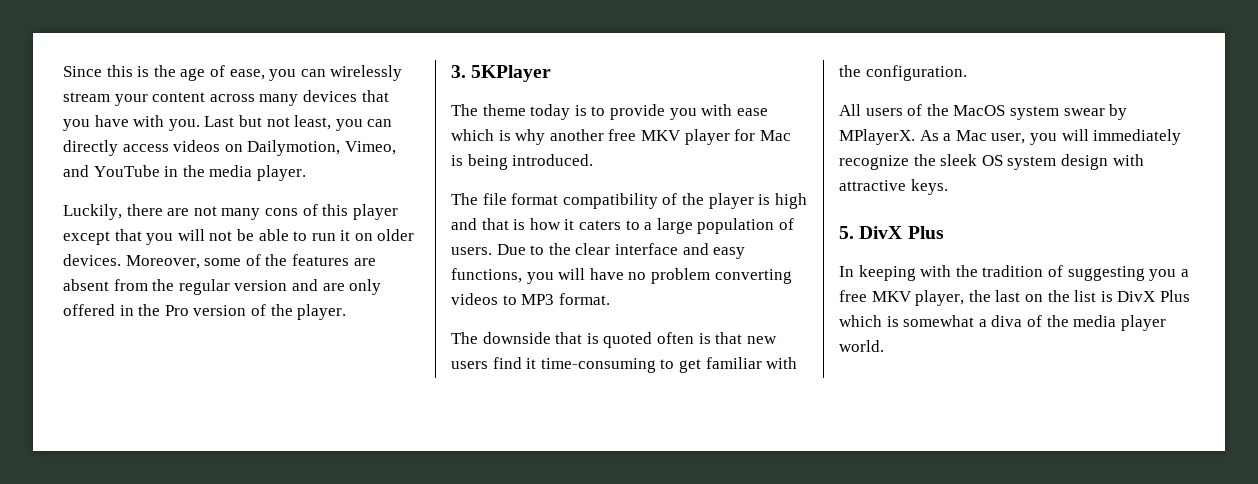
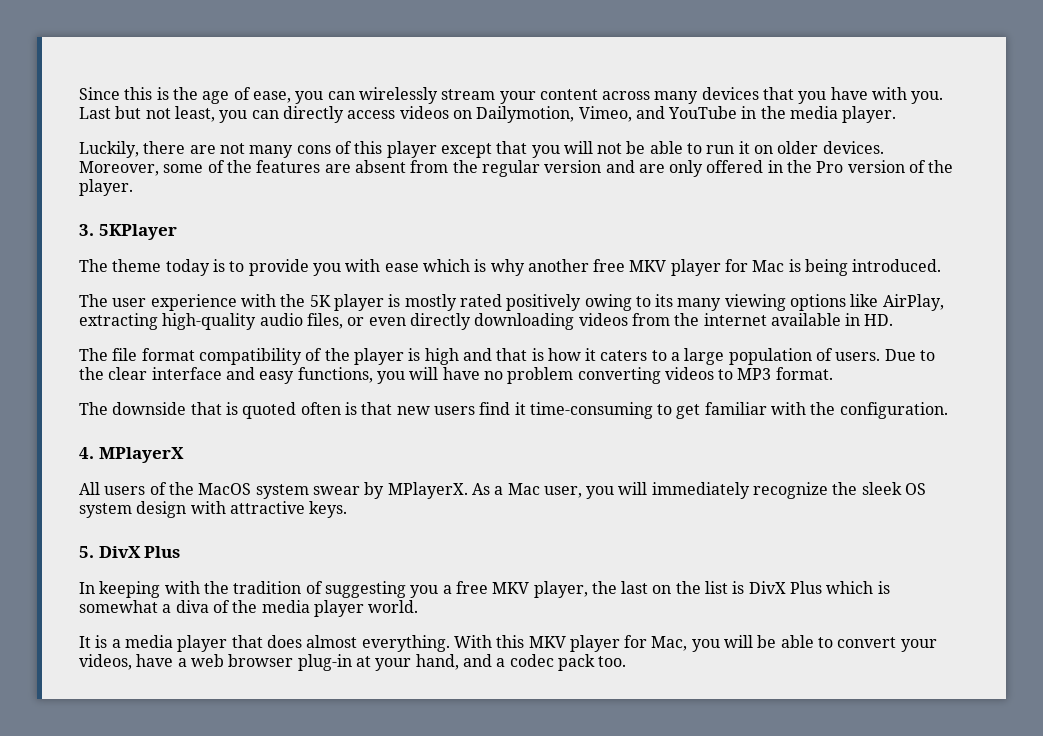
+ The user experience with the 5K player is mostly rated positively owing to its many viewing options like AirPlay, extracting high-quality audio files, or even directly downloading videos from the internet available in HD.
+ 4. MPlayerX
+ It is a media player that does almost everything. With this MKV player for Mac, you will be able to convert your videos, have a web browser plug-in at your hand, and a codec pack too.

